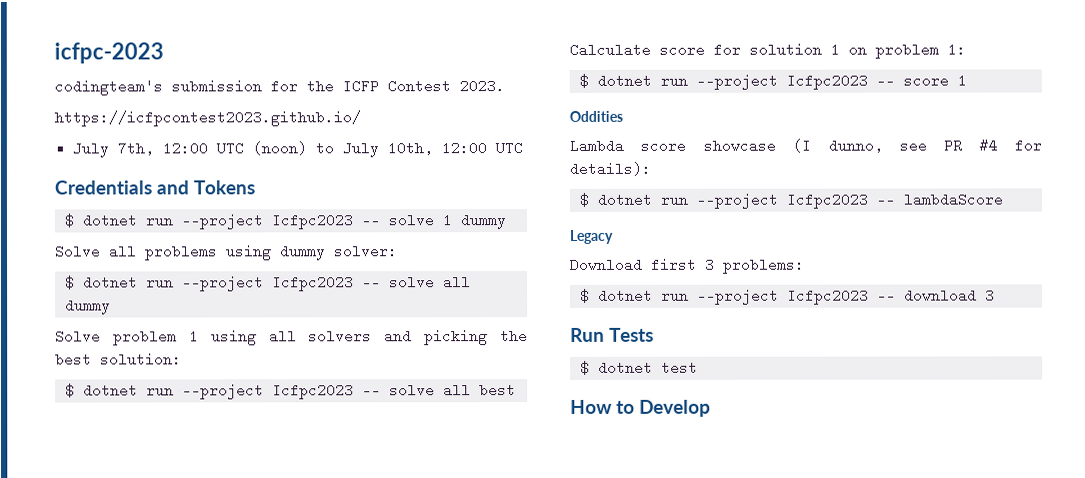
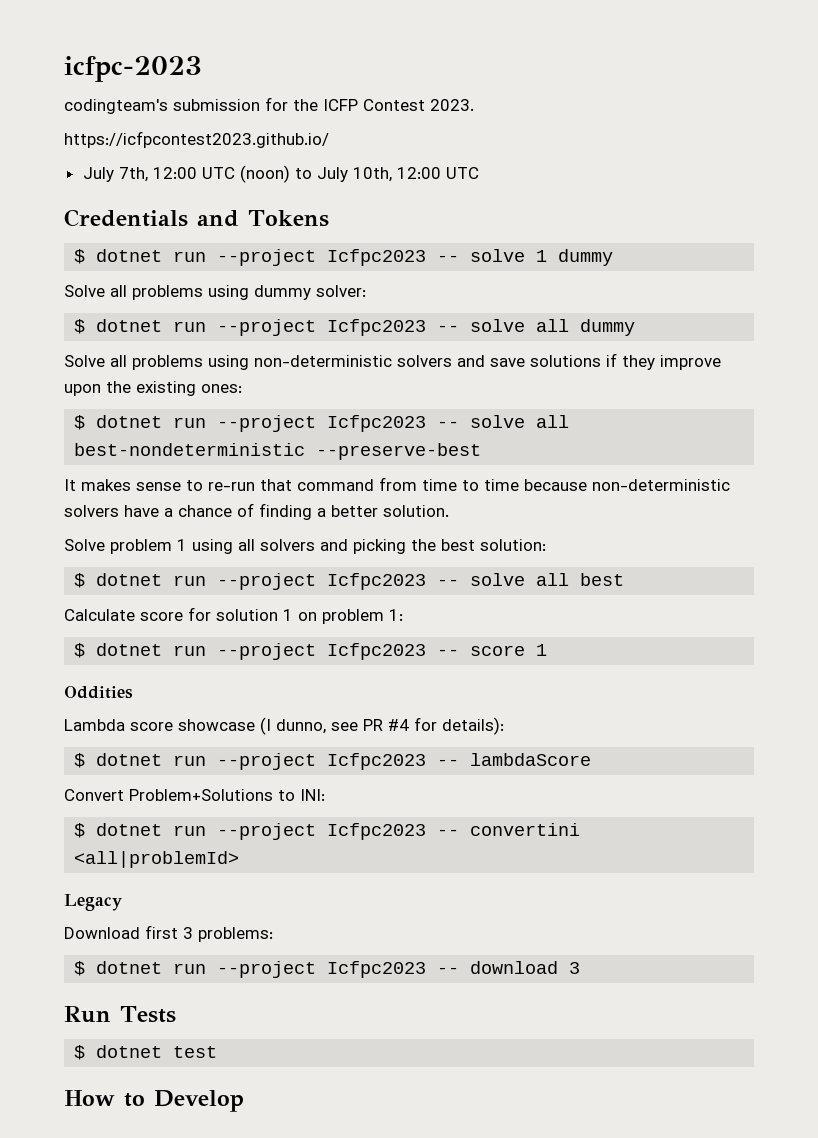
+ Solve all problems using non-deterministic solvers and save solutions if they improve upon the existing ones:
+ $ dotnet run --project Icfpc2023 -- solve all best-nondeterministic --preserve-best
+ It makes sense to re-run that command from time to time because non-deterministic solvers have a chance of finding a better solution.
+ Convert Problem+Solutions to INI:
+ $ dotnet run --project Icfpc2023 -- convertini <all|problemId>

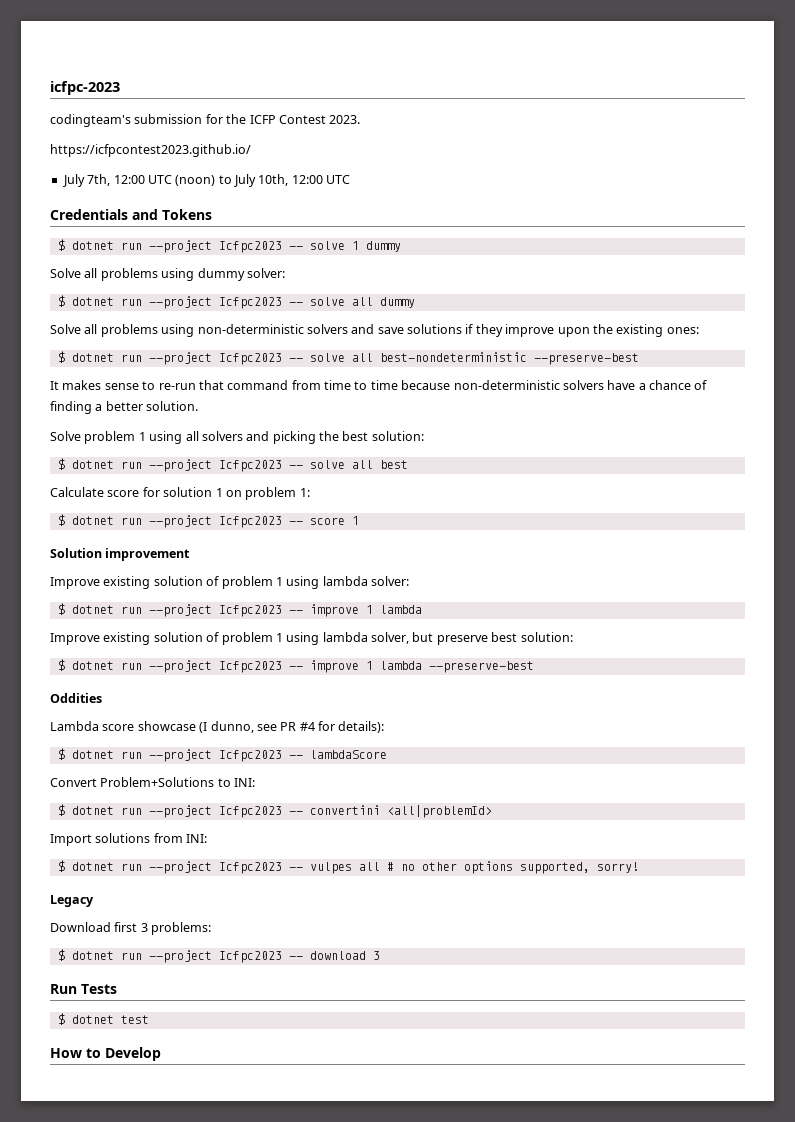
+ Solution improvement
+ Improve existing solution of problem 1 using lambda solver:
+ $ dotnet run --project Icfpc2023 -- improve 1 lambda
+ Improve existing solution of problem 1 using lambda solver, but preserve best solution:
+ $ dotnet run --project Icfpc2023 -- improve 1 lambda --preserve-best
+ Import solutions from INI:
+ $ dotnet run --project Icfpc2023 -- vulpes all # no other options supported, sorry!

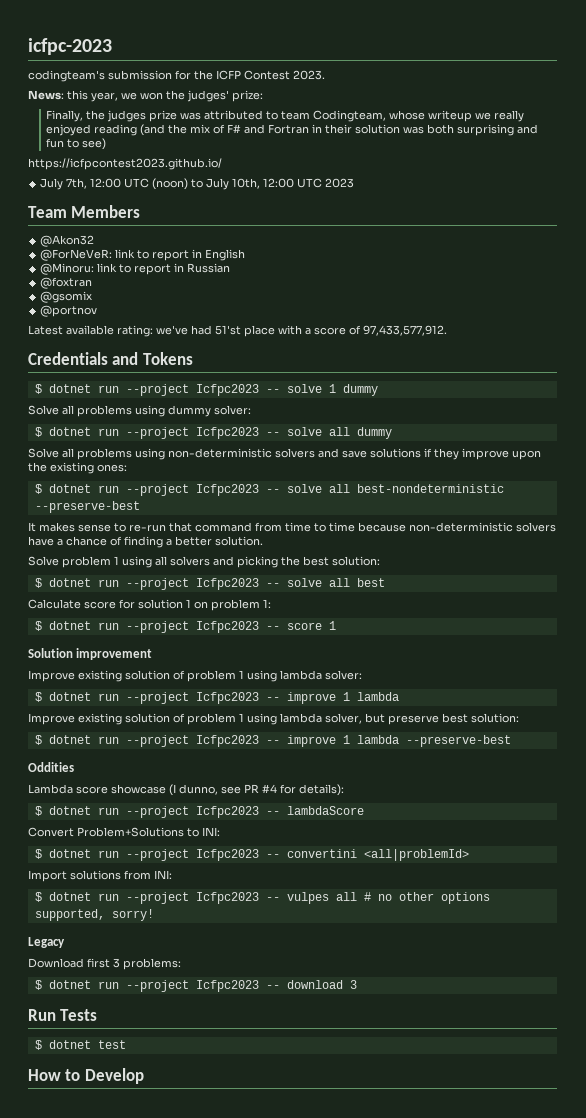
+ News: this year, we won the judges' prize:
+ Finally, the judges prize was attributed to team Codingteam, whose writeup we really enjoyed reading (and the mix of F# and Fortran in their solution was both surprising and fun to see)
- July 7th, 12:00 UTC (noon) to July 10th, 12:00 UTC
+ July 7th, 12:00 UTC (noon) to July 10th, 12:00 UTC 2023
+ Team Members
+ @Akon32
+ @ForNeVeR: link to report in English
+ @Minoru: link to report in Russian
+ @foxtran
+ @gsomix
+ @portnov
+ Latest available rating: we've had 51'st place with a score of 97,433,577,912.

